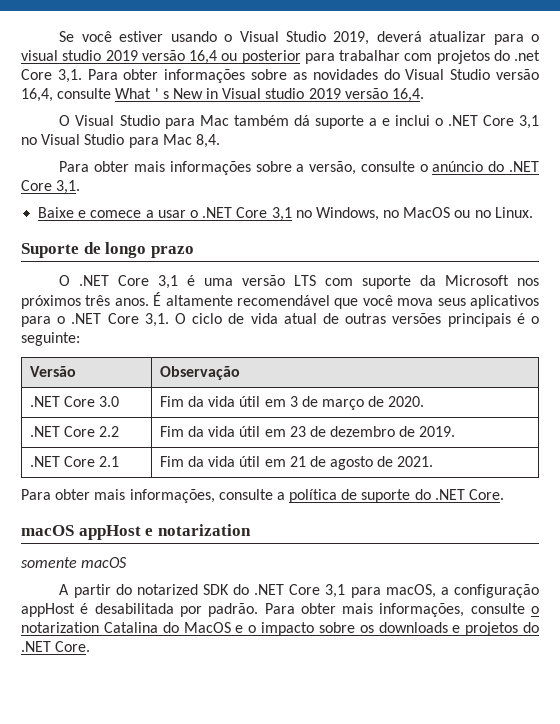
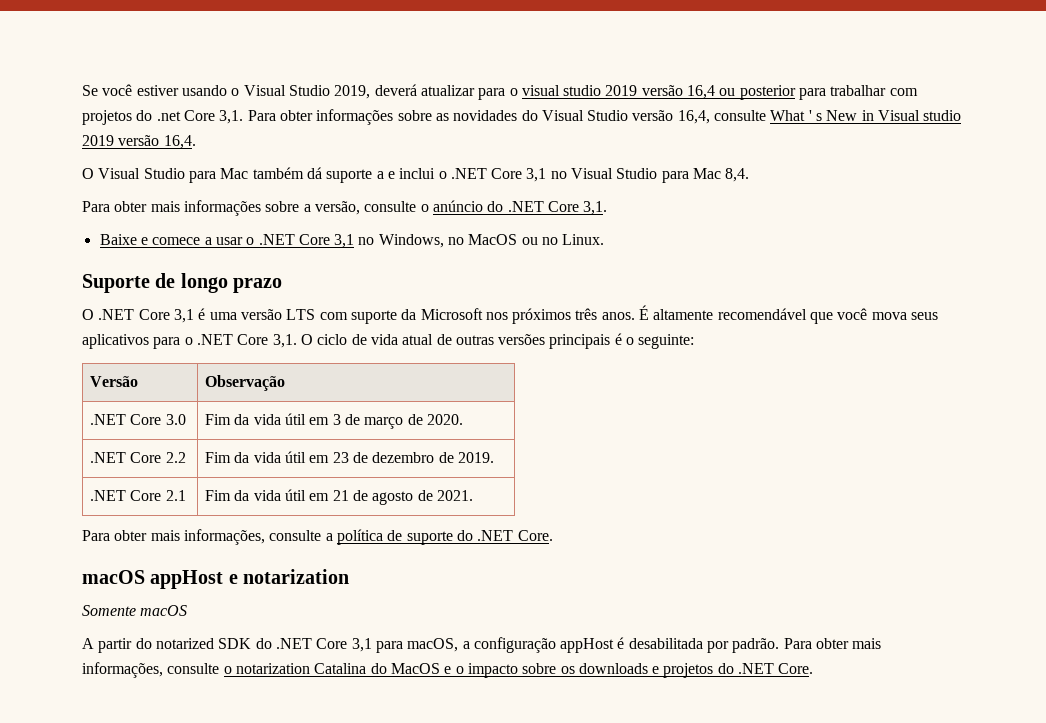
- somente macOS
+ Somente macOS

